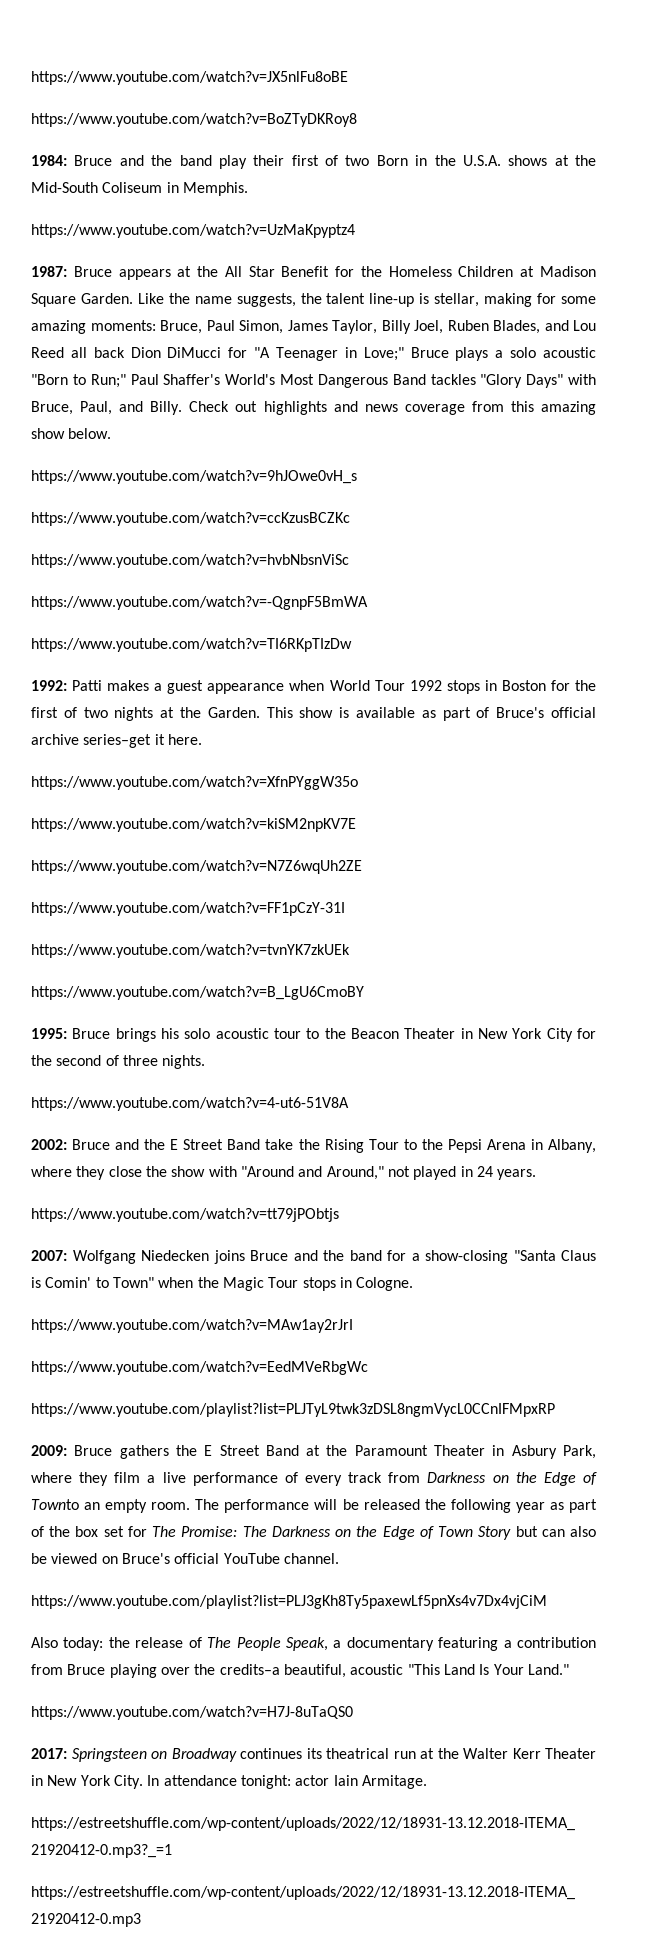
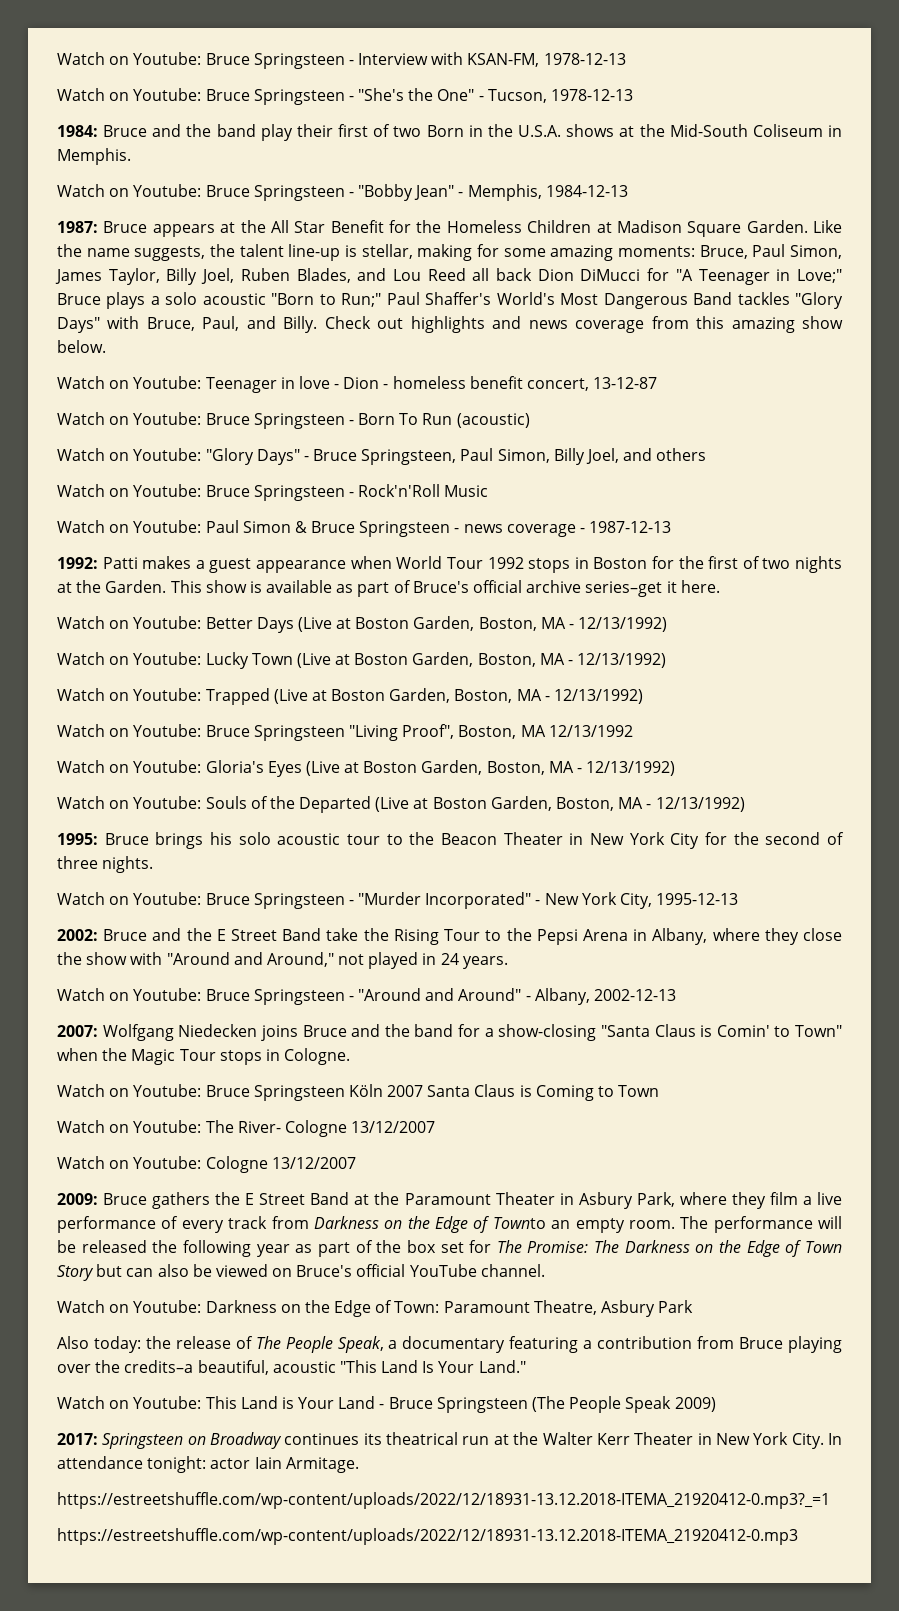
- https://www.youtube.com/watch?v=JX5nlFu8oBE
- https://www.youtube.com/watch?v=BoZTyDKRoy8
+ Watch on Youtube: Bruce Springsteen - Interview with KSAN-FM, 1978-12-13
+ Watch on Youtube: Bruce Springsteen - "She's the One" - Tucson, 1978-12-13
- https://www.youtube.com/watch?v=UzMaKpyptz4
+ Watch on Youtube: Bruce Springsteen - "Bobby Jean" - Memphis, 1984-12-13
- https://www.youtube.com/watch?v=9hJOwe0vH_s
- https://www.youtube.com/watch?v=ccKzusBCZKc
- https://www.youtube.com/watch?v=hvbNbsnViSc
- https://www.youtube.com/watch?v=-QgnpF5BmWA
- https://www.youtube.com/watch?v=TI6RKpTIzDw
+ Watch on Youtube: Teenager in love - Dion - homeless benefit concert, 13-12-87
+ Watch on Youtube: Bruce Springsteen - Born To Run (acoustic)
+ Watch on Youtube: "Glory Days" - Bruce Springsteen, Paul Simon, Billy Joel, and others
+ Watch on Youtube: Bruce Springsteen - Rock'n'Roll Music
+ Watch on Youtube: Paul Simon & Bruce Springsteen - news coverage - 1987-12-13
- https://www.youtube.com/watch?v=XfnPYggW35o
- https://www.youtube.com/watch?v=kiSM2npKV7E
- https://www.youtube.com/watch?v=N7Z6wqUh2ZE
- https://www.youtube.com/watch?v=FF1pCzY-31I
- https://www.youtube.com/watch?v=tvnYK7zkUEk
- https://www.youtube.com/watch?v=B_LgU6CmoBY
+ Watch on Youtube: Better Days (Live at Boston Garden, Boston, MA - 12/13/1992)
+ Watch on Youtube: Lucky Town (Live at Boston Garden, Boston, MA - 12/13/1992)
+ Watch on Youtube: Trapped (Live at Boston Garden, Boston, MA - 12/13/1992)
+ Watch on Youtube: Bruce Springsteen "Living Proof", Boston, MA 12/13/1992
+ Watch on Youtube: Gloria's Eyes (Live at Boston Garden, Boston, MA - 12/13/1992)
+ Watch on Youtube: Souls of the Departed (Live at Boston Garden, Boston, MA - 12/13/1992)
- https://www.youtube.com/watch?v=4-ut6-51V8A
+ Watch on Youtube: Bruce Springsteen - "Murder Incorporated" - New York City, 1995-12-13
- https://www.youtube.com/watch?v=tt79jPObtjs
+ Watch on Youtube: Bruce Springsteen - "Around and Around" - Albany, 2002-12-13
- https://www.youtube.com/watch?v=MAw1ay2rJrI
- https://www.youtube.com/watch?v=EedMVeRbgWc
- https://www.youtube.com/playlist?list=PLJTyL9twk3zDSL8ngmVycL0CCnIFMpxRP
+ Watch on Youtube: Bruce Springsteen Köln 2007 Santa Claus is Coming to Town
+ Watch on Youtube: The River- Cologne 13/12/2007
+ Watch on Youtube: Cologne 13/12/2007
- https://www.youtube.com/playlist?list=PLJ3gKh8Ty5paxewLf5pnXs4v7Dx4vjCiM
+ Watch on Youtube: Darkness on the Edge of Town: Paramount Theatre, Asbury Park
- https://www.youtube.com/watch?v=H7J-8uTaQS0
+ Watch on Youtube: This Land is Your Land - Bruce Springsteen (The People Speak 2009)

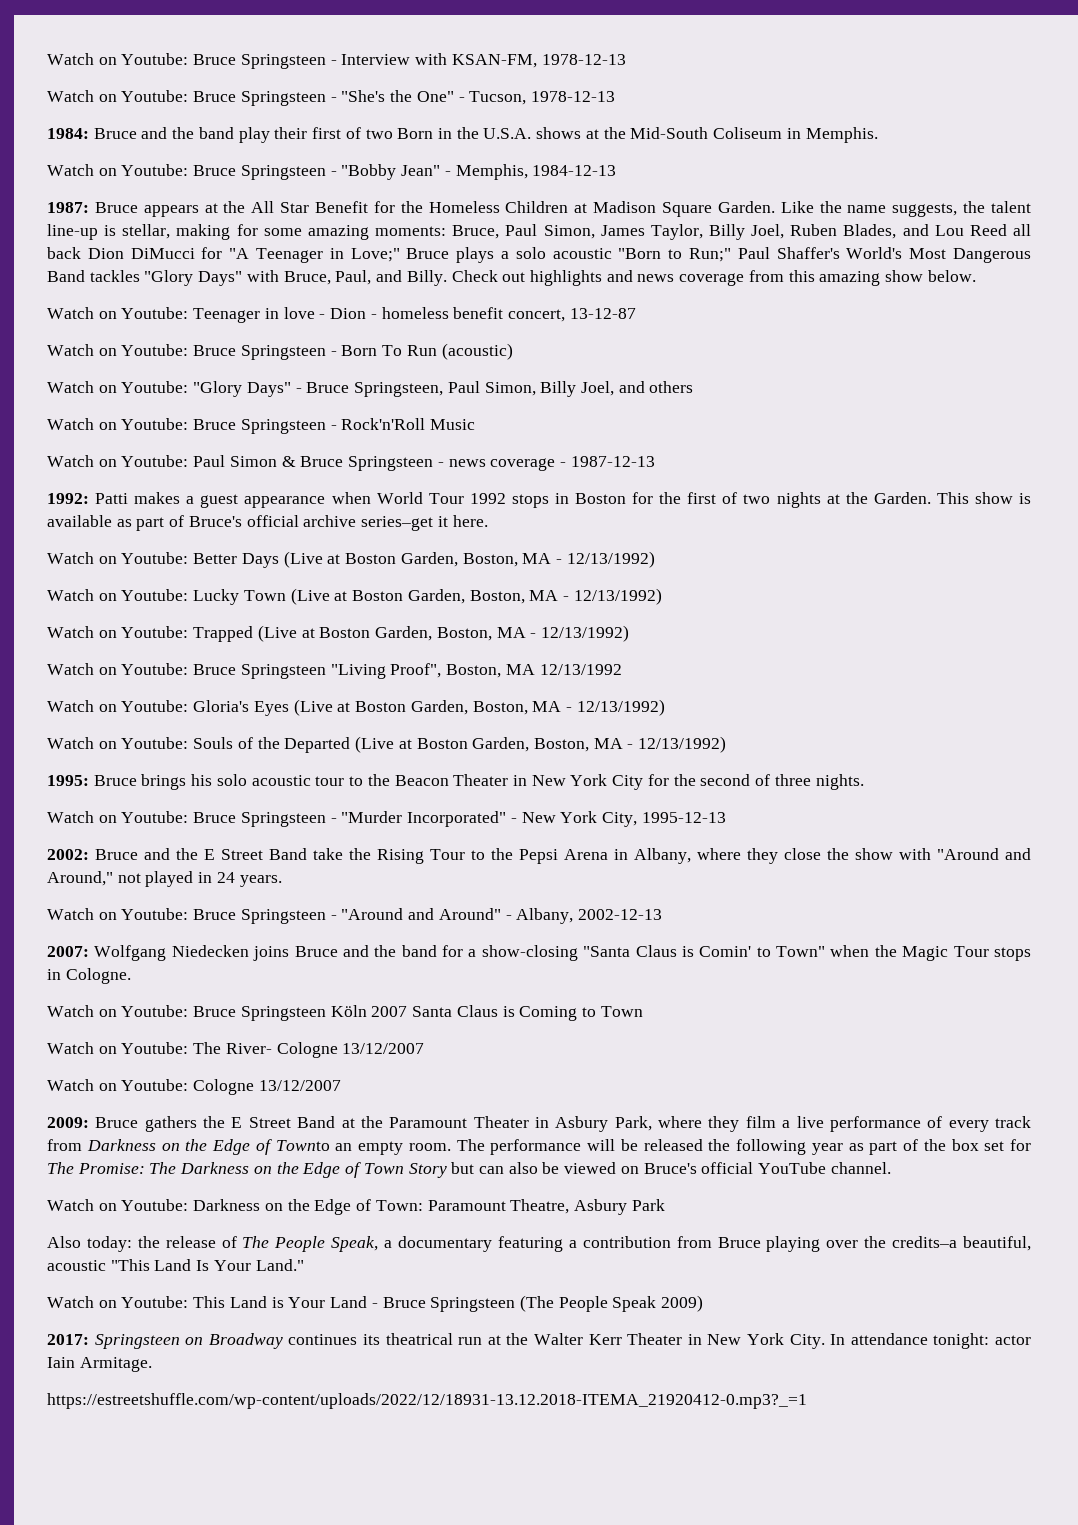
- https://estreetshuffle.com/wp-content/uploads/2022/12/18931-13.12.2018-ITEMA_21920412-0.mp3

